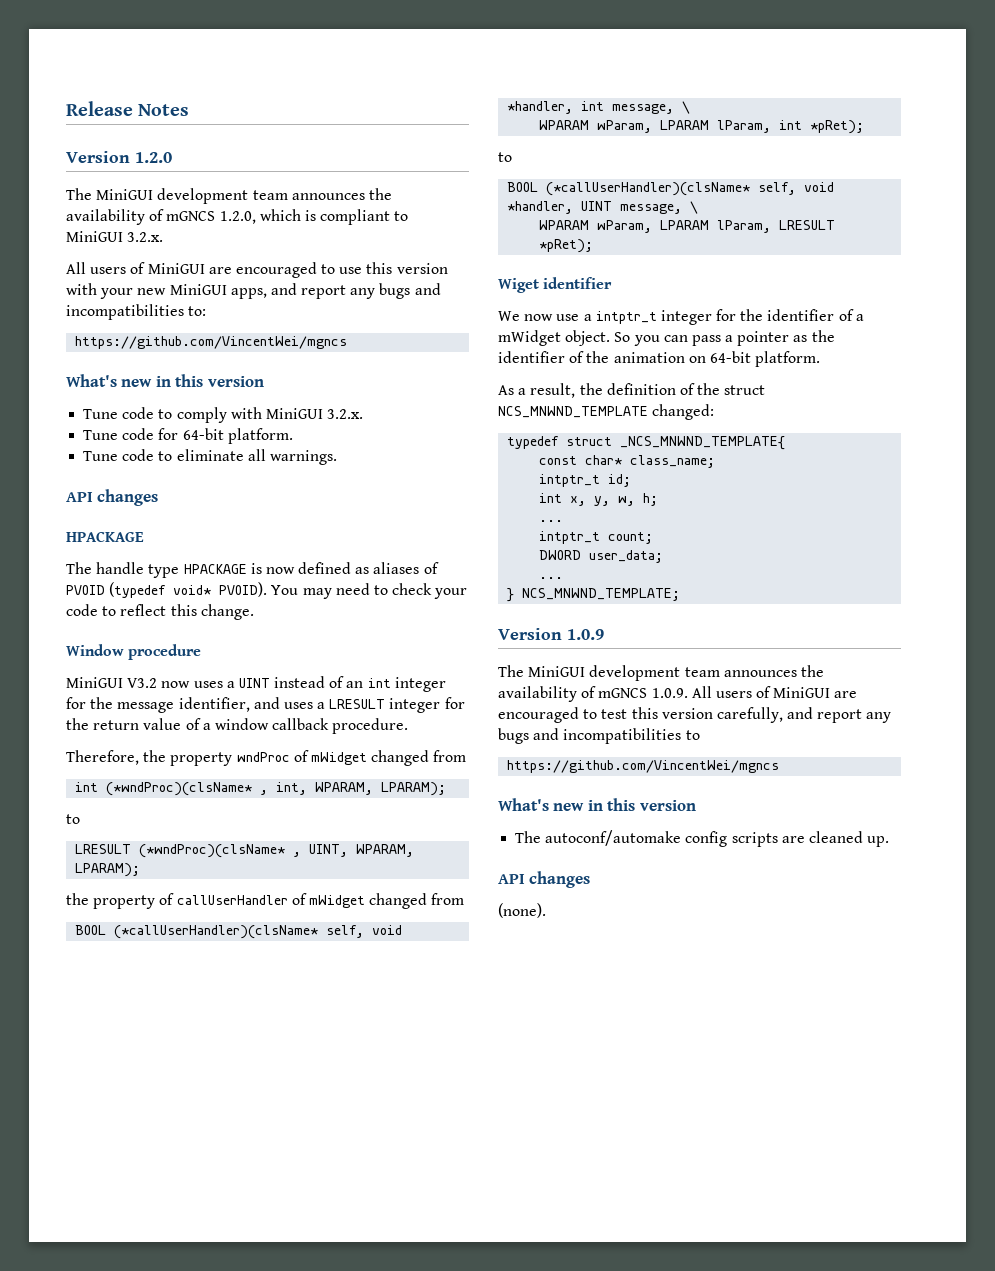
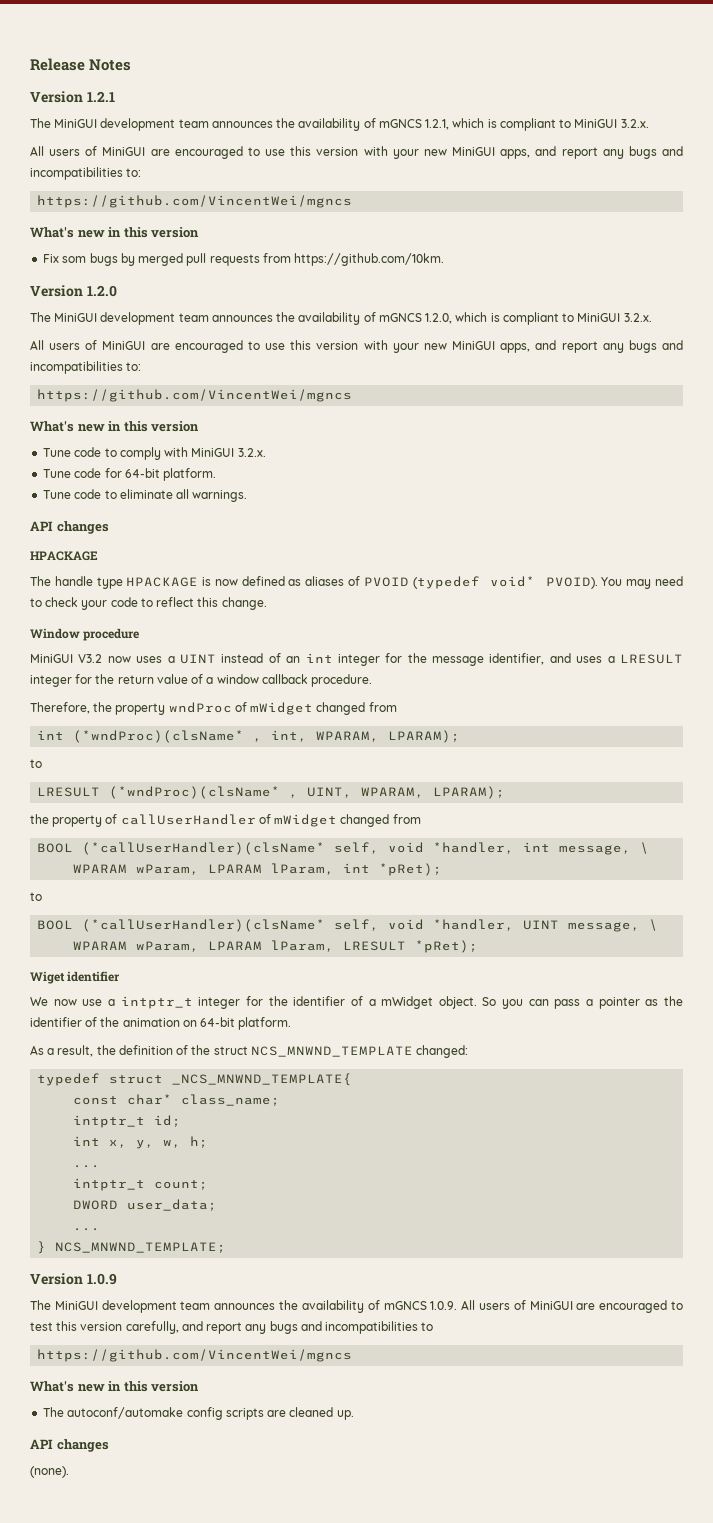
+ Version 1.2.1
+ The MiniGUI development team announces the availability of mGNCS 1.2.1, which is compliant to MiniGUI 3.2.x.
+ All users of MiniGUI are encouraged to use this version with your new MiniGUI apps, and report any bugs and incompatibilities to:
+ https://github.com/VincentWei/mgncs
+ What's new in this version
+ Fix som bugs by merged pull requests from https://github.com/10km.

